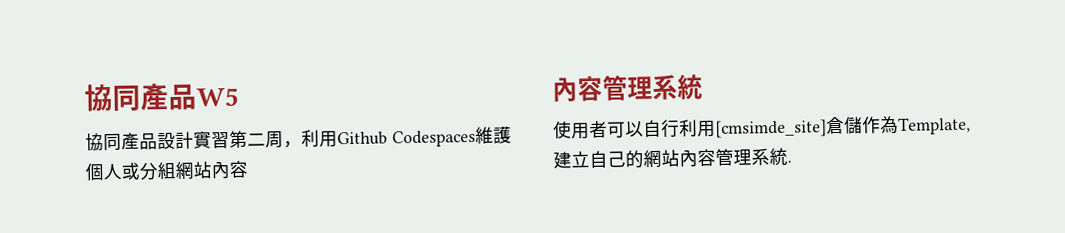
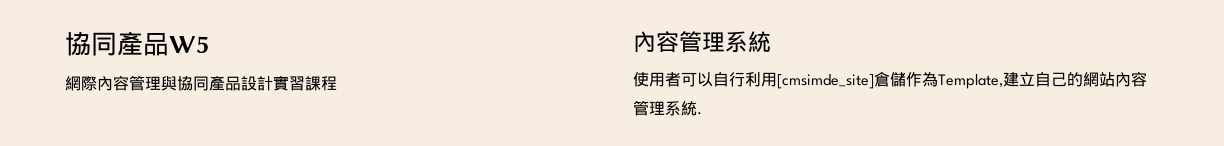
- 協同產品設計實習第二周，利用Github Codespaces維護個人或分組網站內容
+ 網際內容管理與協同產品設計實習課程

